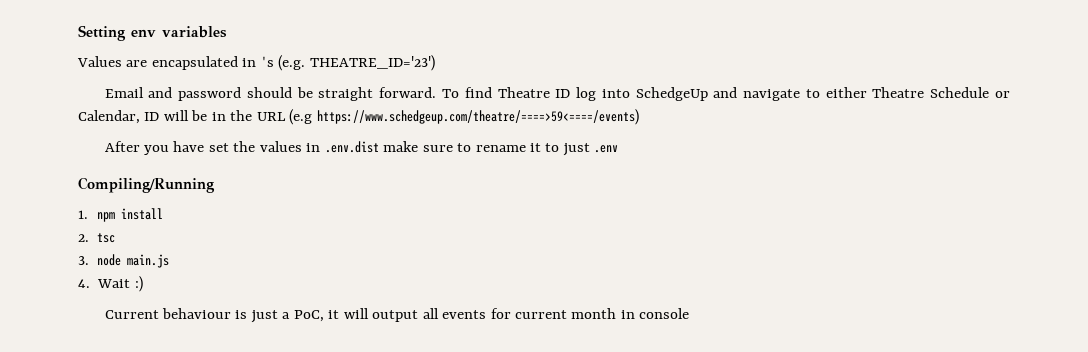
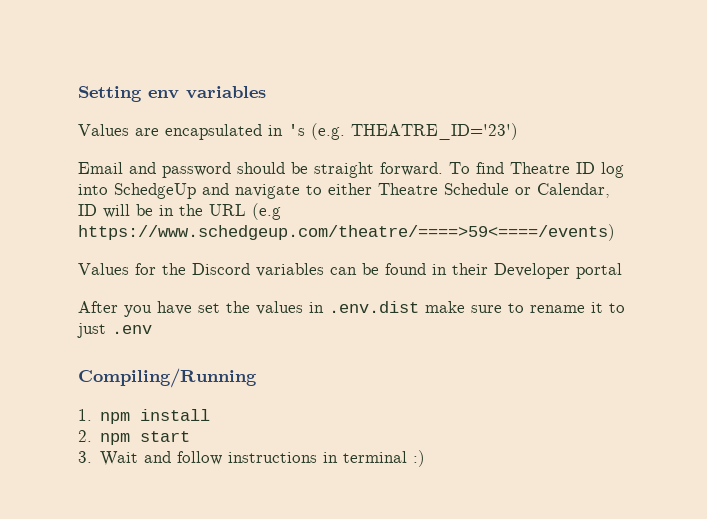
+ Values for the Discord variables can be found in their Developer portal
- 2. tsc
- 3. node main.js
- 4. Wait :)
- Current behaviour is just a PoC, it will output all events for current month in console
+ 2. npm start
+ 3. Wait and follow instructions in terminal :)

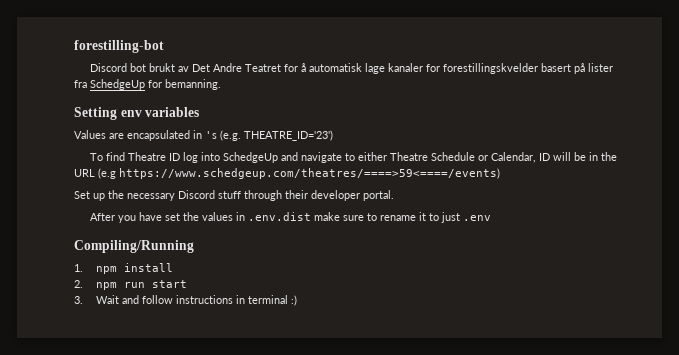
+ forestilling-bot
+ Discord bot brukt av Det Andre Teatret for å automatisk lage kanaler for forestillingskvelder basert på lister fra SchedgeUp for bemanning.
- Email and password should be straight forward. To find Theatre ID log into SchedgeUp and navigate to either Theatre Schedule or Calendar, ID will be in the URL (e.g https://www.schedgeup.com/theatre/====>59<====/events)
- Values for the Discord variables can be found in their Developer portal
+ To find Theatre ID log into SchedgeUp and navigate to either Theatre Schedule or Calendar, ID will be in the URL (e.g https://www.schedgeup.com/theatres/====>59<====/events)
+ Set up the necessary Discord stuff through their developer portal.
- 2. npm start
+ 2. npm run start

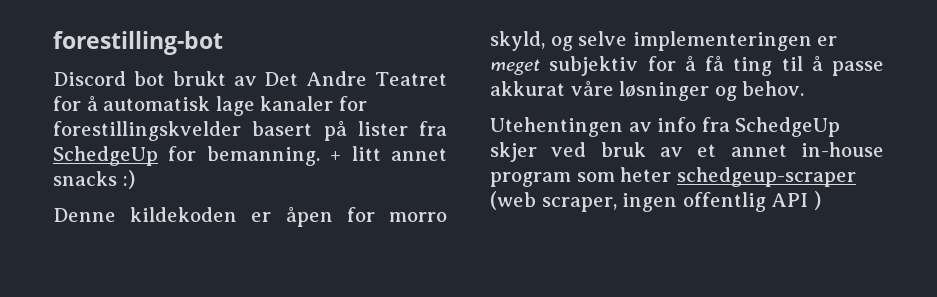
- Discord bot brukt av Det Andre Teatret for å automatisk lage kanaler for forestillingskvelder basert på lister fra SchedgeUp for bemanning.
- Setting env variables
- Values are encapsulated in 's (e.g. THEATRE_ID='23')
- To find Theatre ID log into SchedgeUp and navigate to either Theatre Schedule or Calendar, ID will be in the URL (e.g https://www.schedgeup.com/theatres/====>59<====/events)
- Set up the necessary Discord stuff through their developer portal.
- After you have set the values in .env.dist make sure to rename it to just .env
- Compiling/Running
- 1. npm install
- 2. npm run start
- 3. Wait and follow instructions in terminal :)
+ Discord bot brukt av Det Andre Teatret for å automatisk lage kanaler for forestillingskvelder basert på lister fra SchedgeUp for bemanning. + litt annet snacks :)
+ Denne kildekoden er åpen for morro skyld, og selve implementeringen er meget subjektiv for å få ting til å passe akkurat våre løsninger og behov.
+ Utehentingen av info fra SchedgeUp skjer ved bruk av et annet in-house program som heter schedgeup-scraper (web scraper, ingen offentlig API )

